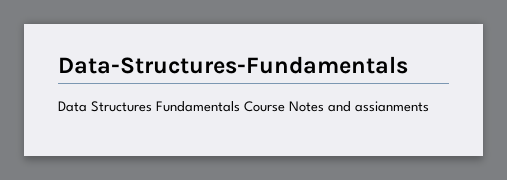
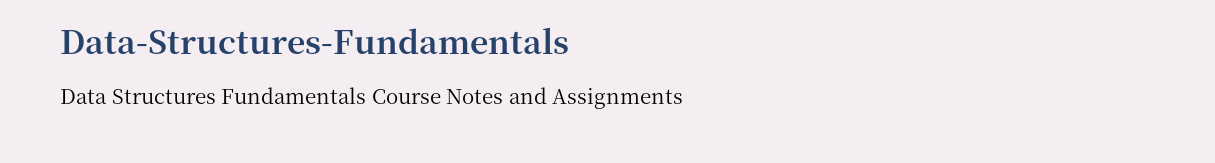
- Data Structures Fundamentals Course Notes and assianments
+ Data Structures Fundamentals Course Notes and Assignments

